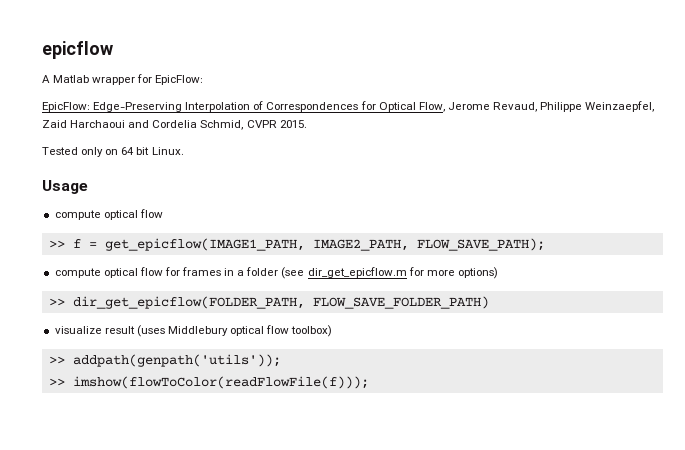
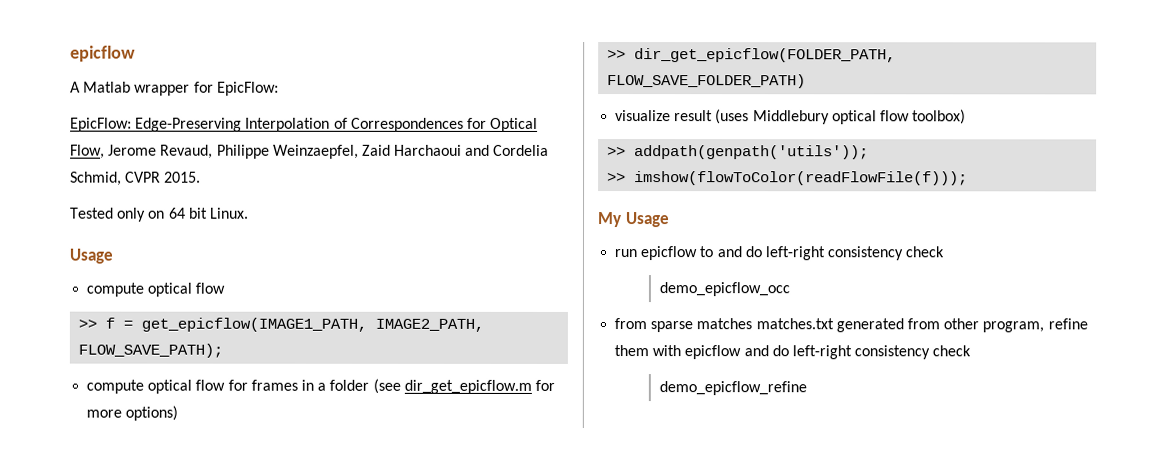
+ My Usage
+ run epicflow to and do left-right consistency check
+ demo_epicflow_occ
+ from sparse matches matches.txt generated from other program, refine them with epicflow and do left-right consistency check
+ demo_epicflow_refine

